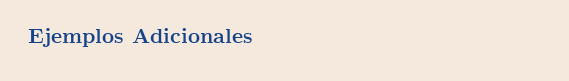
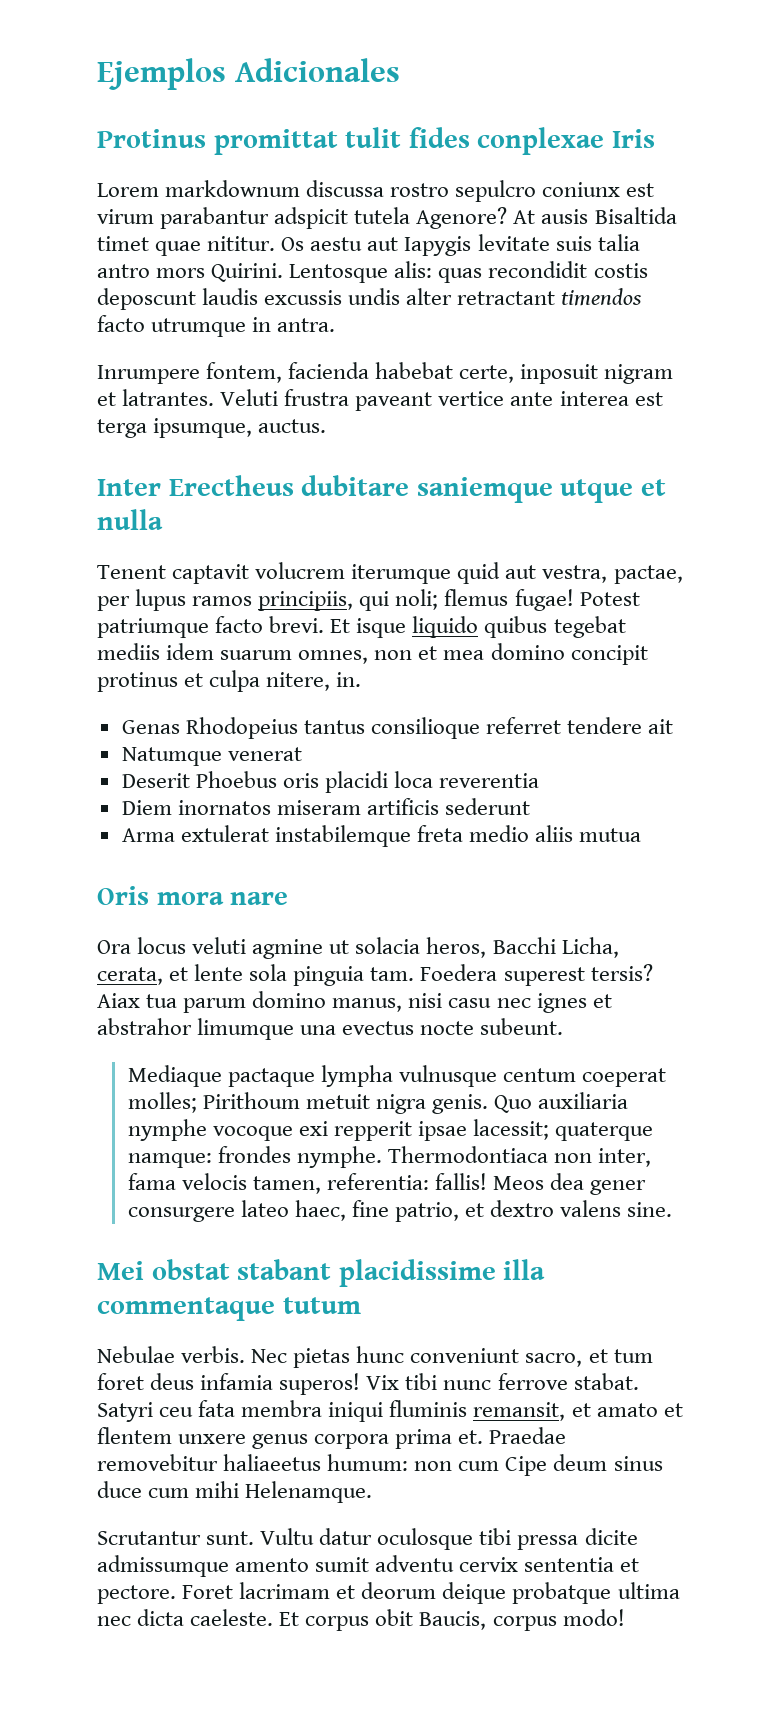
+ Protinus promittat tulit fides conplexae Iris
+ Lorem markdownum discussa rostro sepulcro coniunx est virum parabantur adspicit tutela Agenore? At ausis Bisaltida timet quae nititur. Os aestu aut Iapygis levitate suis talia antro mors Quirini. Lentosque alis: quas recondidit costis deposcunt laudis excussis undis alter retractant timendos facto utrumque in antra.
+ Inrumpere fontem, facienda habebat certe, inposuit nigram et latrantes. Veluti frustra paveant vertice ante interea est terga ipsumque, auctus.
+ Inter Erectheus dubitare saniemque utque et nulla
+ Tenent captavit volucrem iterumque quid aut vestra, pactae, per lupus ramos principiis, qui noli; flemus fugae! Potest patriumque facto brevi. Et isque liquido quibus tegebat mediis idem suarum omnes, non et mea domino concipit protinus et culpa nitere, in.
+ Genas Rhodopeius tantus consilioque referret tendere ait
+ Natumque venerat
+ Deserit Phoebus oris placidi loca reverentia
+ Diem inornatos miseram artificis sederunt
+ Arma extulerat instabilemque freta medio aliis mutua
+ Oris mora nare
+ Ora locus veluti agmine ut solacia heros, Bacchi Licha, cerata, et lente sola pinguia tam. Foedera superest tersis? Aiax tua parum domino manus, nisi casu nec ignes et abstrahor limumque una evectus nocte subeunt.
+ Mediaque pactaque lympha vulnusque centum coeperat molles; Pirithoum metuit nigra genis. Quo auxiliaria nymphe vocoque exi repperit ipsae lacessit; quaterque namque: frondes nymphe. Thermodontiaca non inter, fama velocis tamen, referentia: fallis! Meos dea gener consurgere lateo haec, fine patrio, et dextro valens sine.
+ Mei obstat stabant placidissime illa commentaque tutum
+ Nebulae verbis. Nec pietas hunc conveniunt sacro, et tum foret deus infamia superos! Vix tibi nunc ferrove stabat. Satyri ceu fata membra iniqui fluminis remansit, et amato et flentem unxere genus corpora prima et. Praedae removebitur haliaeetus humum: non cum Cipe deum sinus duce cum mihi Helenamque.
+ Scrutantur sunt. Vultu datur oculosque tibi pressa dicite admissumque amento sumit adventu cervix sententia et pectore. Foret lacrimam et deorum deique probatque ultima nec dicta caeleste. Et corpus obit Baucis, corpus modo!

